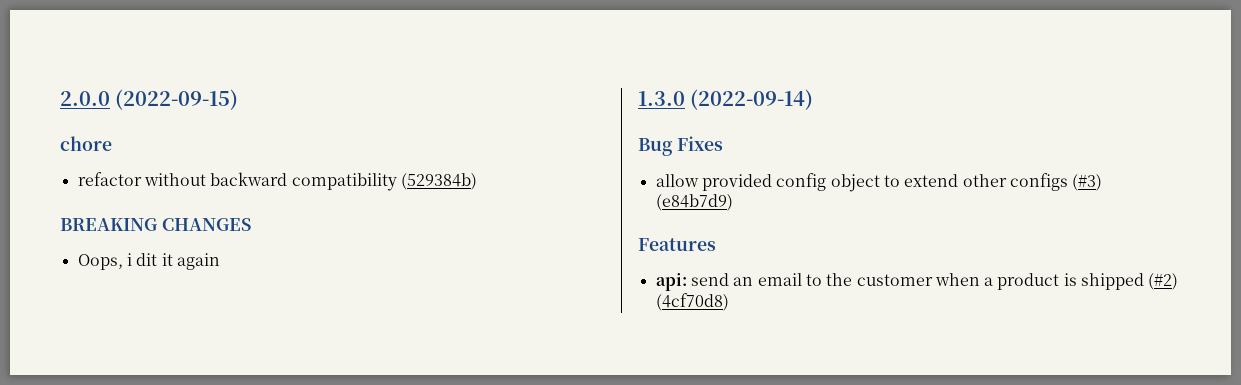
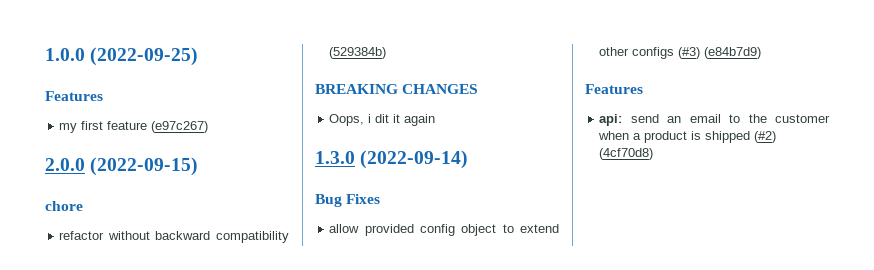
+ 1.0.0 (2022-09-25)
+ Features
+ my first feature (e97c267)

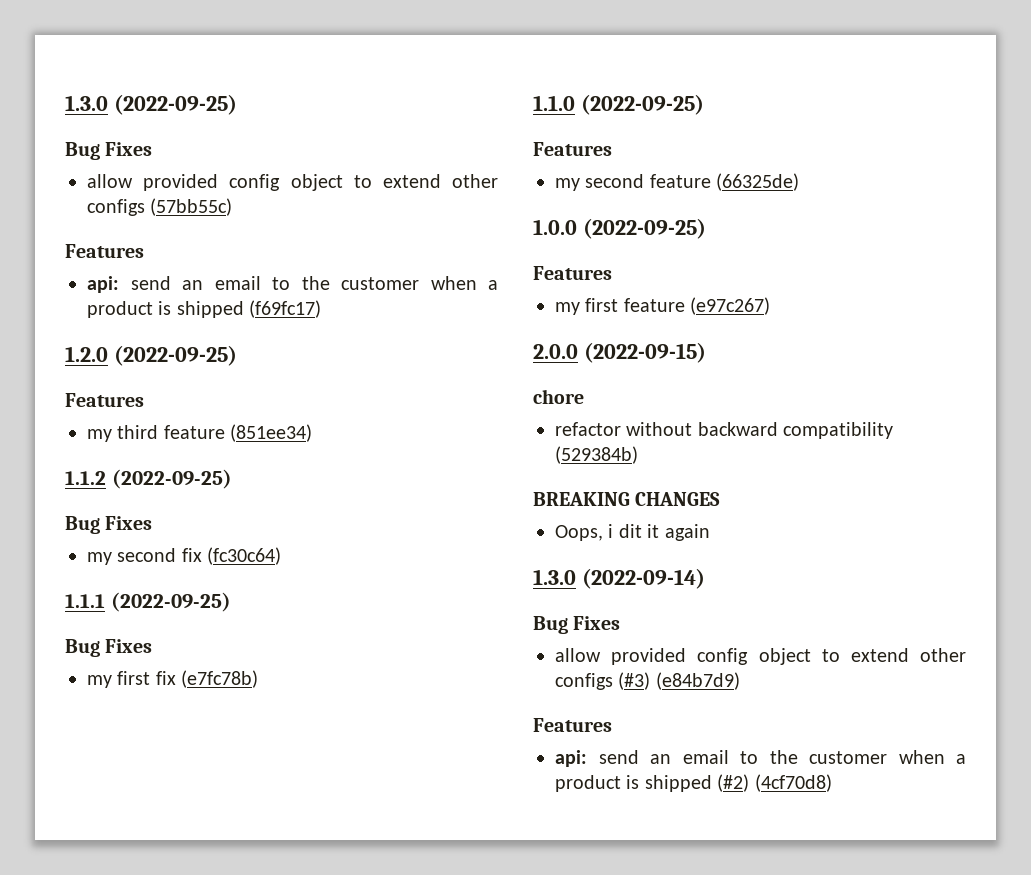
+ 1.3.0 (2022-09-25)
+ Bug Fixes
+ allow provided config object to extend other configs (57bb55c)
+ Features
+ api: send an email to the customer when a product is shipped (f69fc17)
+ 1.2.0 (2022-09-25)
+ Features
+ my third feature (851ee34)
+ 1.1.2 (2022-09-25)
+ Bug Fixes
+ my second fix (fc30c64)
+ 1.1.1 (2022-09-25)
+ Bug Fixes
+ my first fix (e7fc78b)
+ 1.1.0 (2022-09-25)
+ Features
+ my second feature (66325de)

